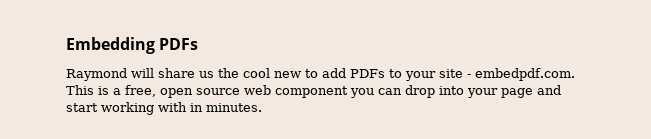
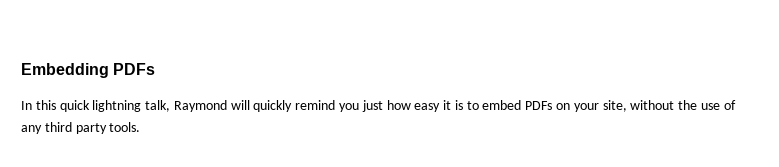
- Raymond will share us the cool new to add PDFs to your site - embedpdf.com. This is a free, open source web component you can drop into your page and start working with in minutes.
+ In this quick lightning talk, Raymond will quickly remind you just how easy it is to embed PDFs on your site, without the use of any third party tools.

